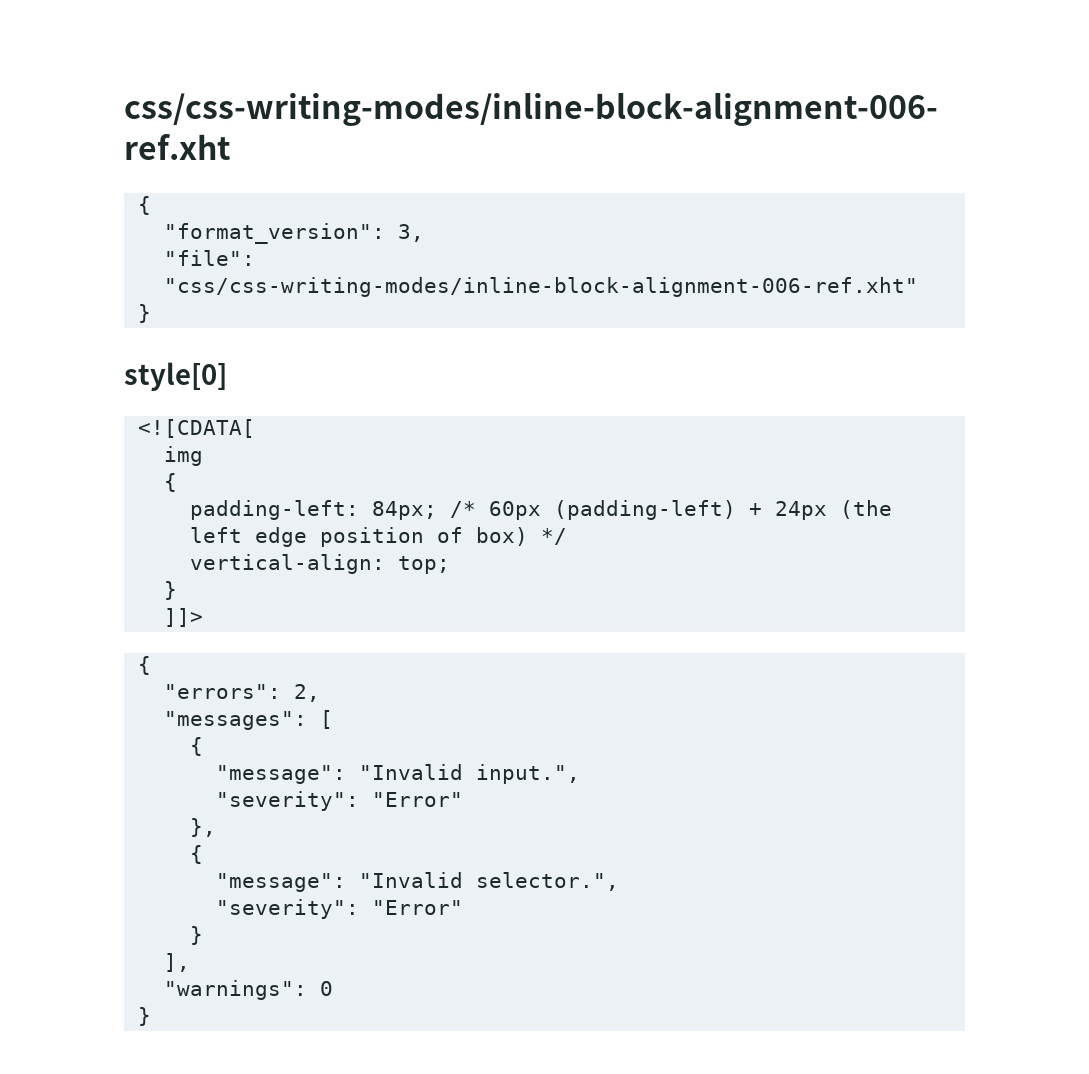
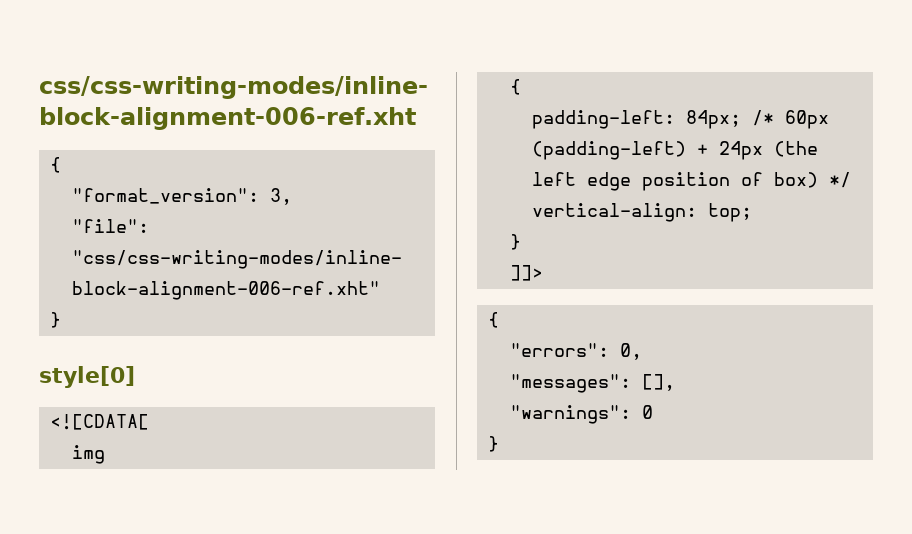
- "errors": 2,
+ "errors": 0,
- "messages": [
- {
- "message": "Invalid input.",
- "severity": "Error"
- },
- {
- "message": "Invalid selector.",
- "severity": "Error"
- }
- ],
+ "messages": [],

